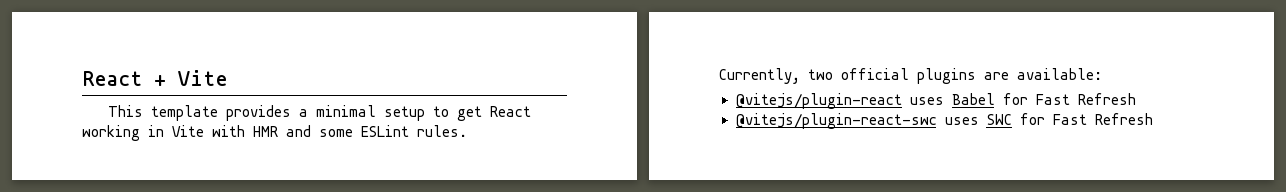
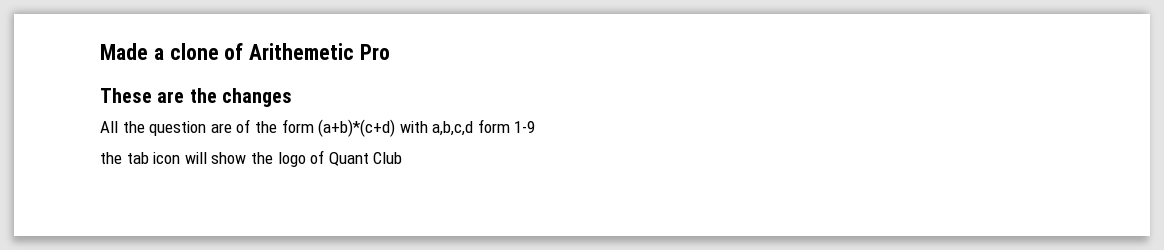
- React + Vite
- This template provides a minimal setup to get React working in Vite with HMR and some ESLint rules.
- Currently, two official plugins are available:
- @vitejs/plugin-react uses Babel for Fast Refresh
- @vitejs/plugin-react-swc uses SWC for Fast Refresh
+ Made a clone of Arithemetic Pro
+ These are the changes
+ All the question are of the form (a+b)*(c+d) with a,b,c,d form 1-9
+ the tab icon will show the logo of Quant Club

